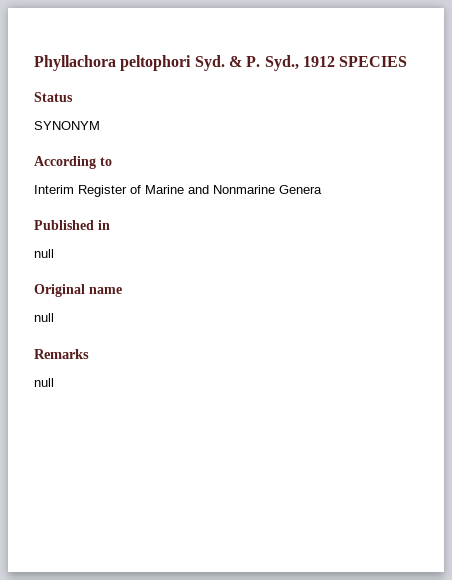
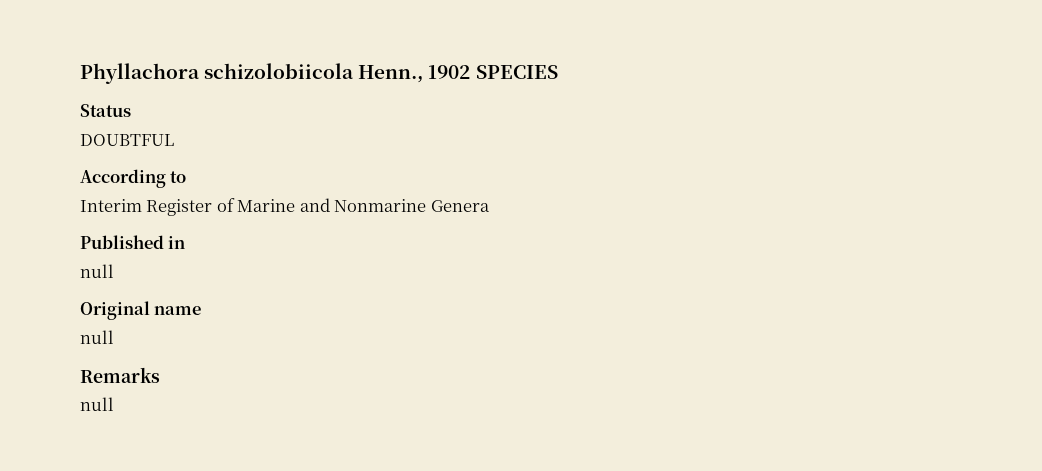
- Phyllachora peltophori Syd. & P. Syd., 1912 SPECIES
+ Phyllachora schizolobiicola Henn., 1902 SPECIES
- SYNONYM
+ DOUBTFUL

